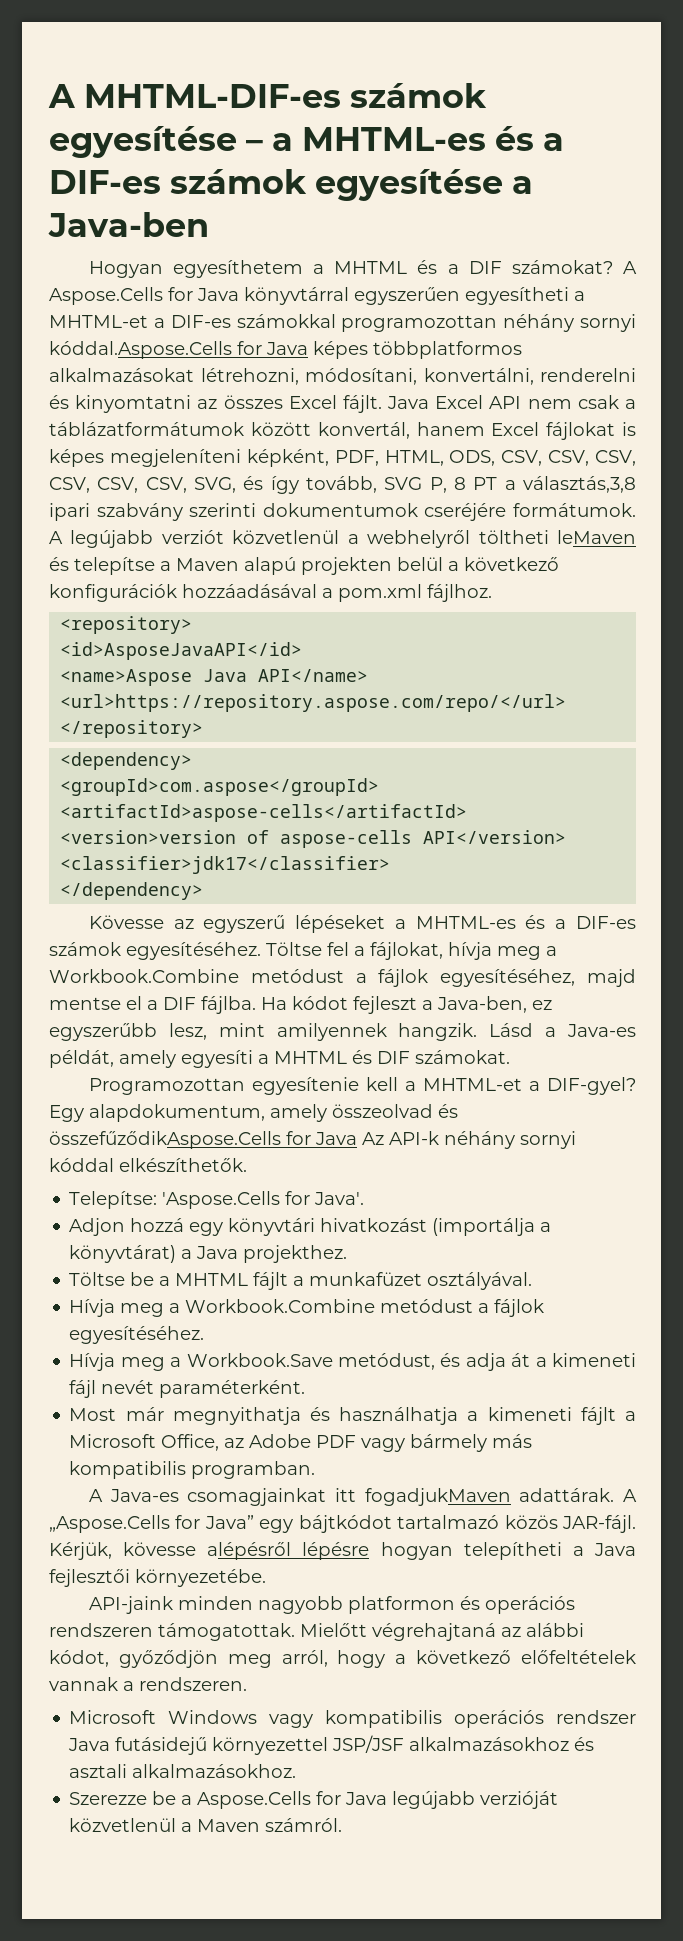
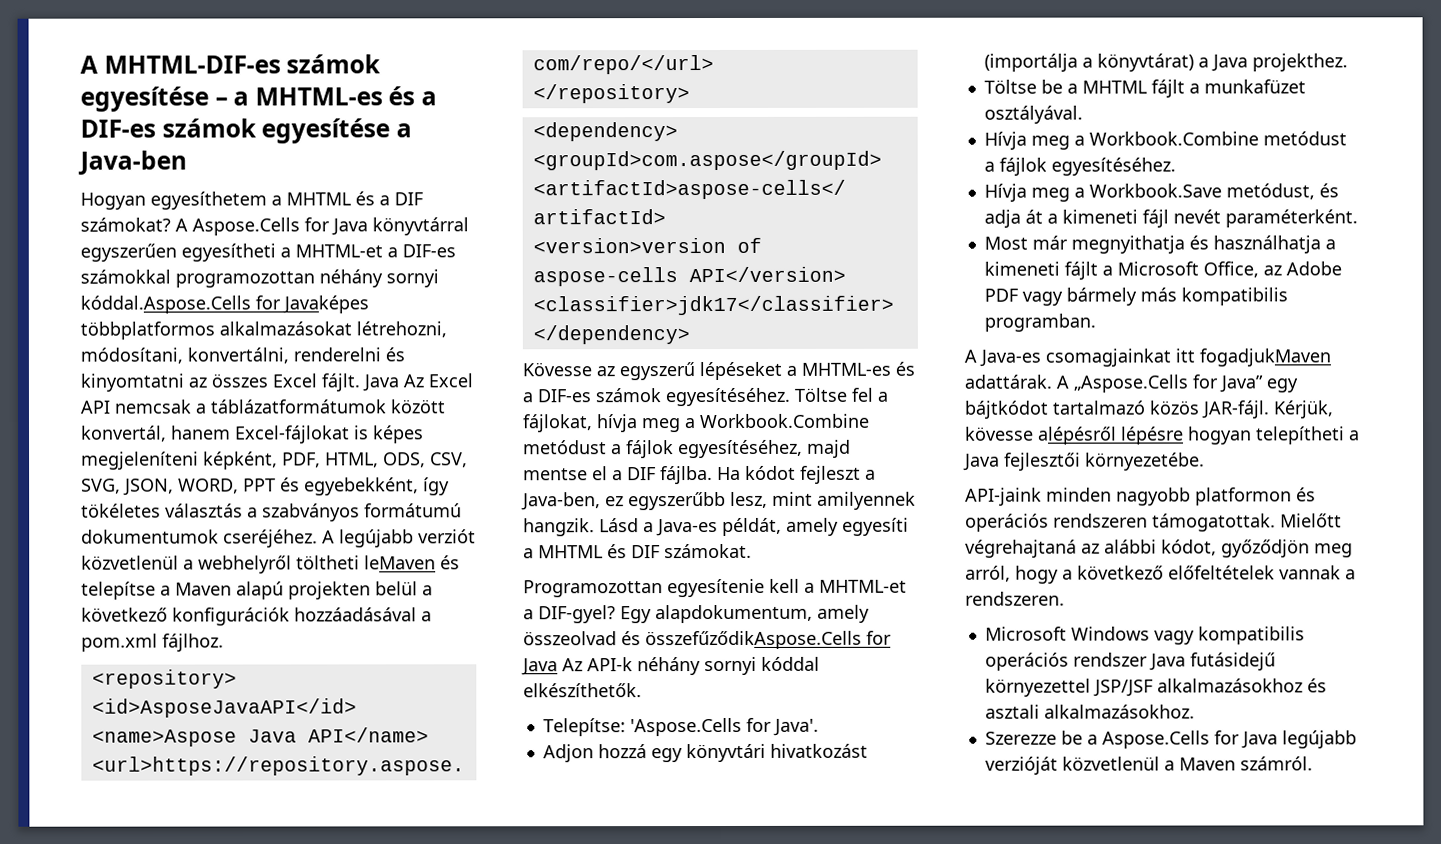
- A Aspose.Cells for Java könyvtárral egyszerűen egyesítheti a MHTML-et a DIF-es számokkal programozottan néhány sornyi kóddal.Aspose.Cells for Java képes többplatformos alkalmazásokat létrehozni, módosítani, konvertálni, renderelni és kinyomtatni az összes Excel fájlt.
+ A Aspose.Cells for Java könyvtárral egyszerűen egyesítheti a MHTML-et a DIF-es számokkal programozottan néhány sornyi kóddal.Aspose.Cells for Javaképes többplatformos alkalmazásokat létrehozni, módosítani, konvertálni, renderelni és kinyomtatni az összes Excel fájlt.
- Java Excel API nem csak a táblázatformátumok között konvertál, hanem Excel fájlokat is képes megjeleníteni képként, PDF, HTML, ODS, CSV, CSV, CSV, CSV, CSV, CSV, SVG, és így tovább, SVG P, 8 PT a választás,3,8 ipari szabvány szerinti dokumentumok cseréjére formátumok.
+ Java Az Excel API nemcsak a táblázatformátumok között konvertál, hanem Excel-fájlokat is képes megjeleníteni képként, PDF, HTML, ODS, CSV, SVG, JSON, WORD, PPT és egyebekként, így tökéletes választás a szabványos formátumú dokumentumok cseréjéhez.

